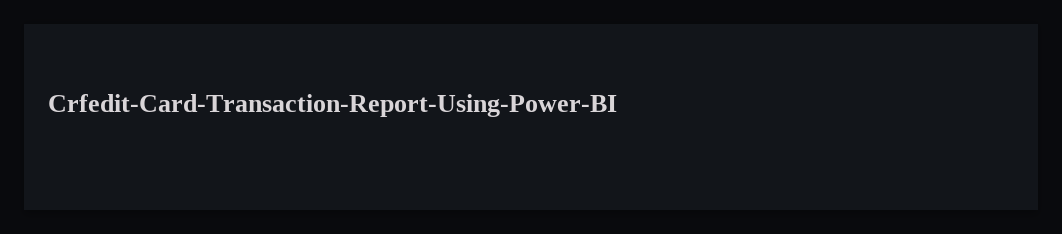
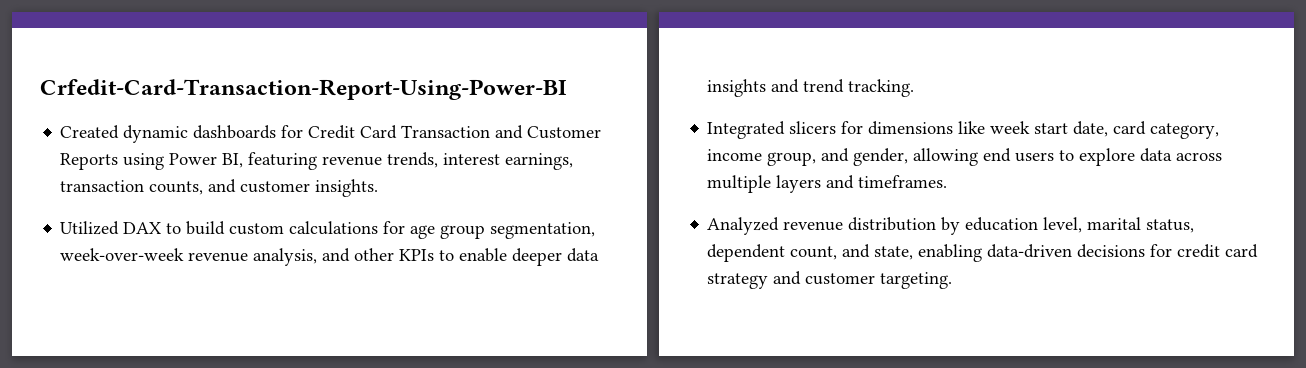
+ Created dynamic dashboards for Credit Card Transaction and Customer Reports using Power BI, featuring revenue trends, interest earnings, transaction counts, and customer insights.
+ Utilized DAX to build custom calculations for age group segmentation, week-over-week revenue analysis, and other KPIs to enable deeper data insights and trend tracking.
+ Integrated slicers for dimensions like week start date, card category, income group, and gender, allowing end users to explore data across multiple layers and timeframes.
+ Analyzed revenue distribution by education level, marital status, dependent count, and state, enabling data-driven decisions for credit card strategy and customer targeting.

